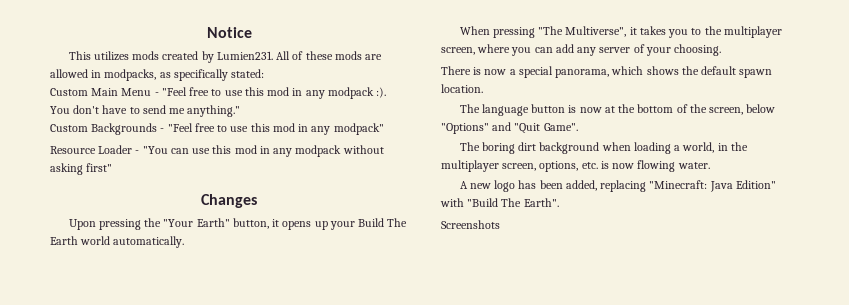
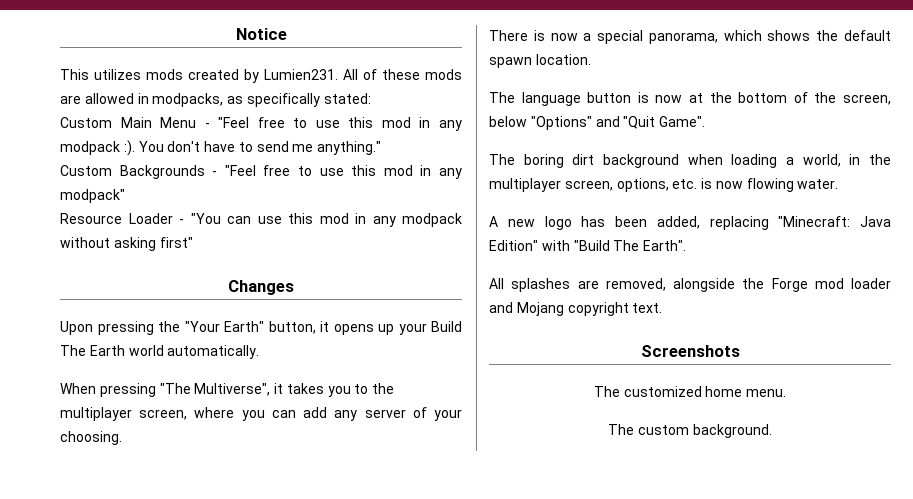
+ All splashes are removed, alongside the Forge mod loader and Mojang copyright text.
  Screenshots
+ The customized home menu.
+ The custom background.

